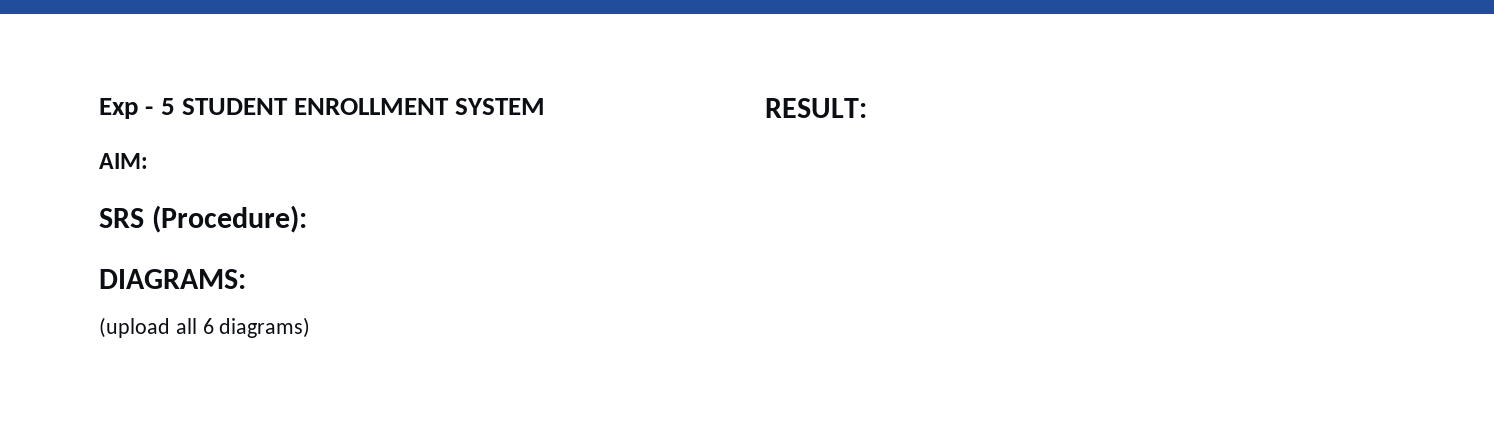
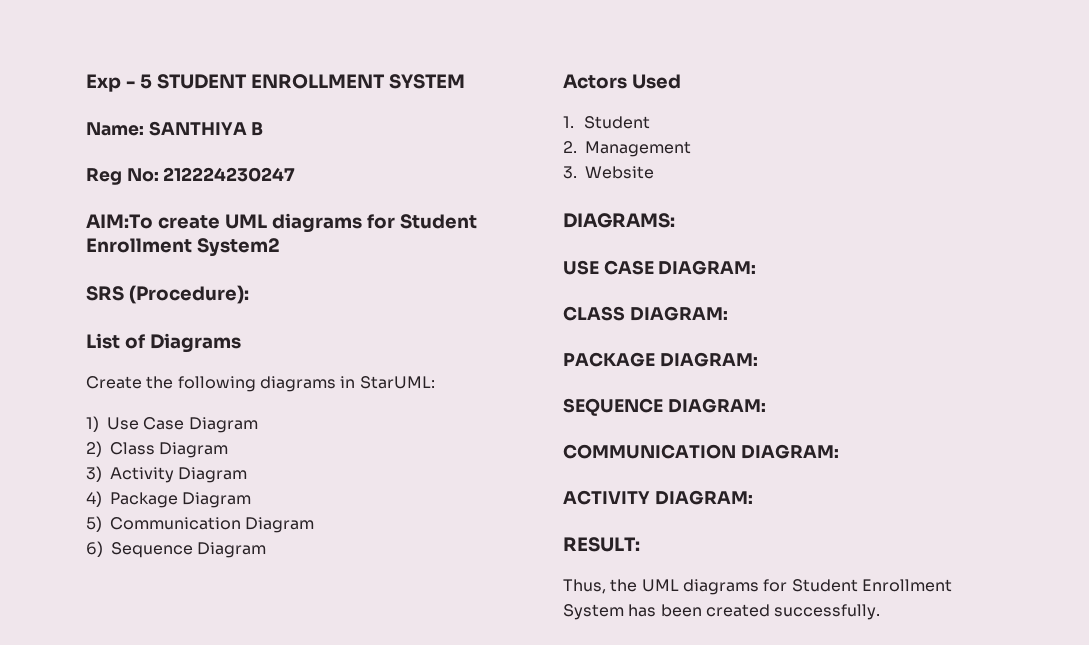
- AIM:
+ Name: SANTHIYA B
+ Reg No: 212224230247
+ AIM:To create UML diagrams for Student Enrollment System2
  SRS (Procedure):
+ List of Diagrams
+ Create the following diagrams in StarUML:
+ 1) Use Case Diagram
+ 2) Class Diagram
+ 3) Activity Diagram
+ 4) Package Diagram
+ 5) Communication Diagram
+ 6) Sequence Diagram
+ Actors Used
+ 1. Student
+ 2. Management
+ 3. Website
  DIAGRAMS:
- (upload all 6 diagrams)
+ USE CASE DIAGRAM:
+ CLASS DIAGRAM:
+ PACKAGE DIAGRAM:
+ SEQUENCE DIAGRAM:
+ COMMUNICATION DIAGRAM:
+ ACTIVITY DIAGRAM:
  RESULT:
+ Thus, the UML diagrams for Student Enrollment System has been created successfully.

